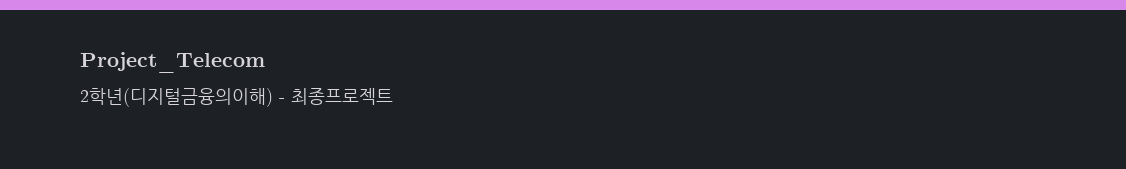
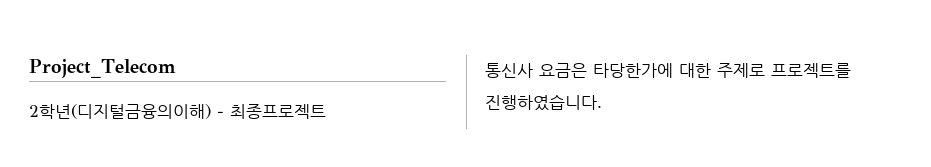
+ 통신사 요금은 타당한가에 대한 주제로 프로젝트를 진행하였습니다.

